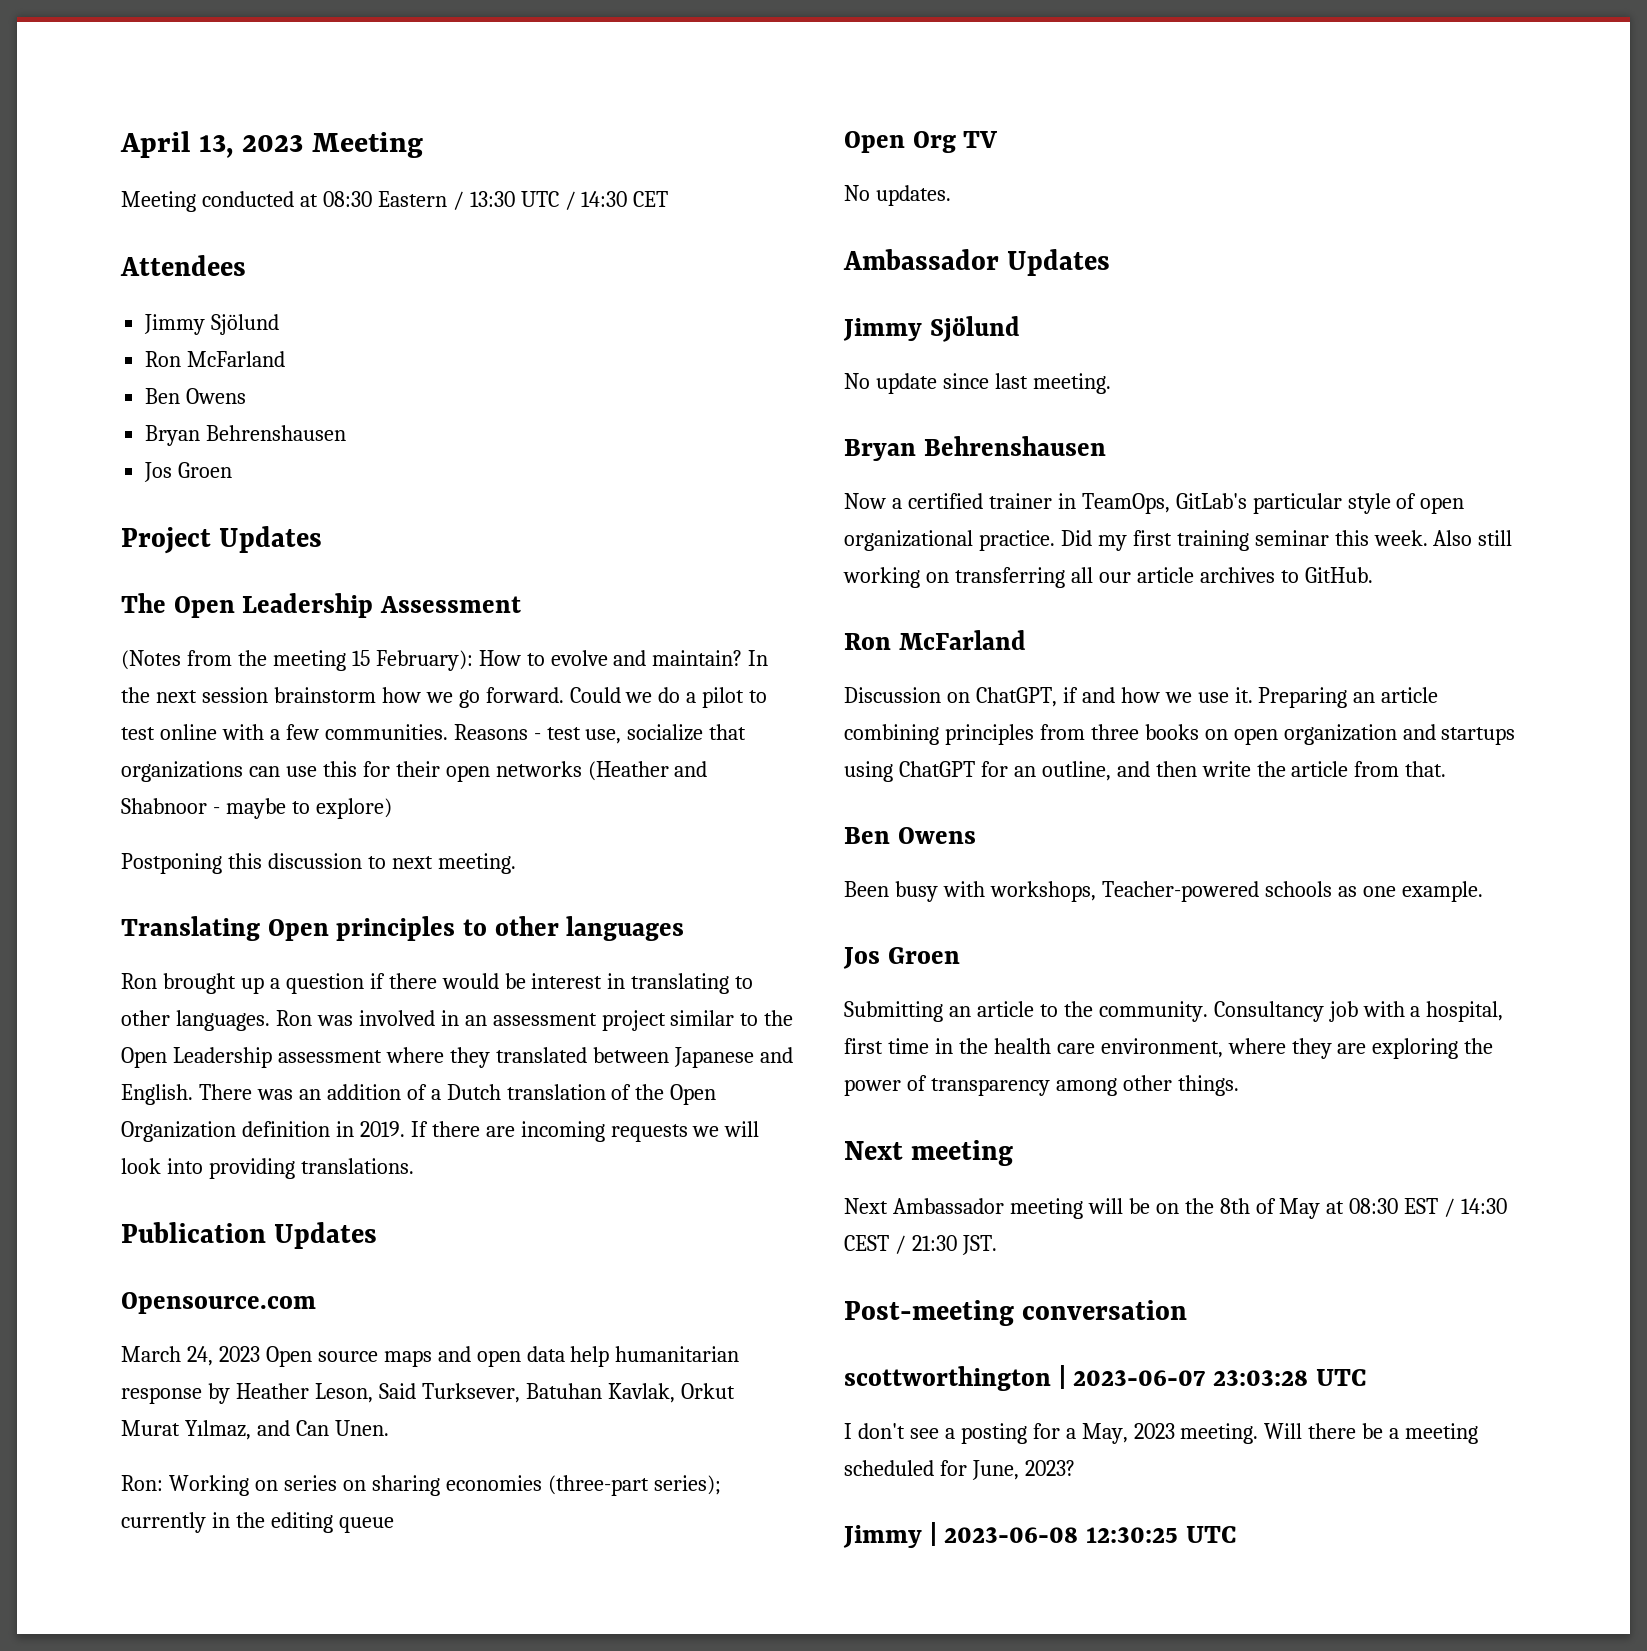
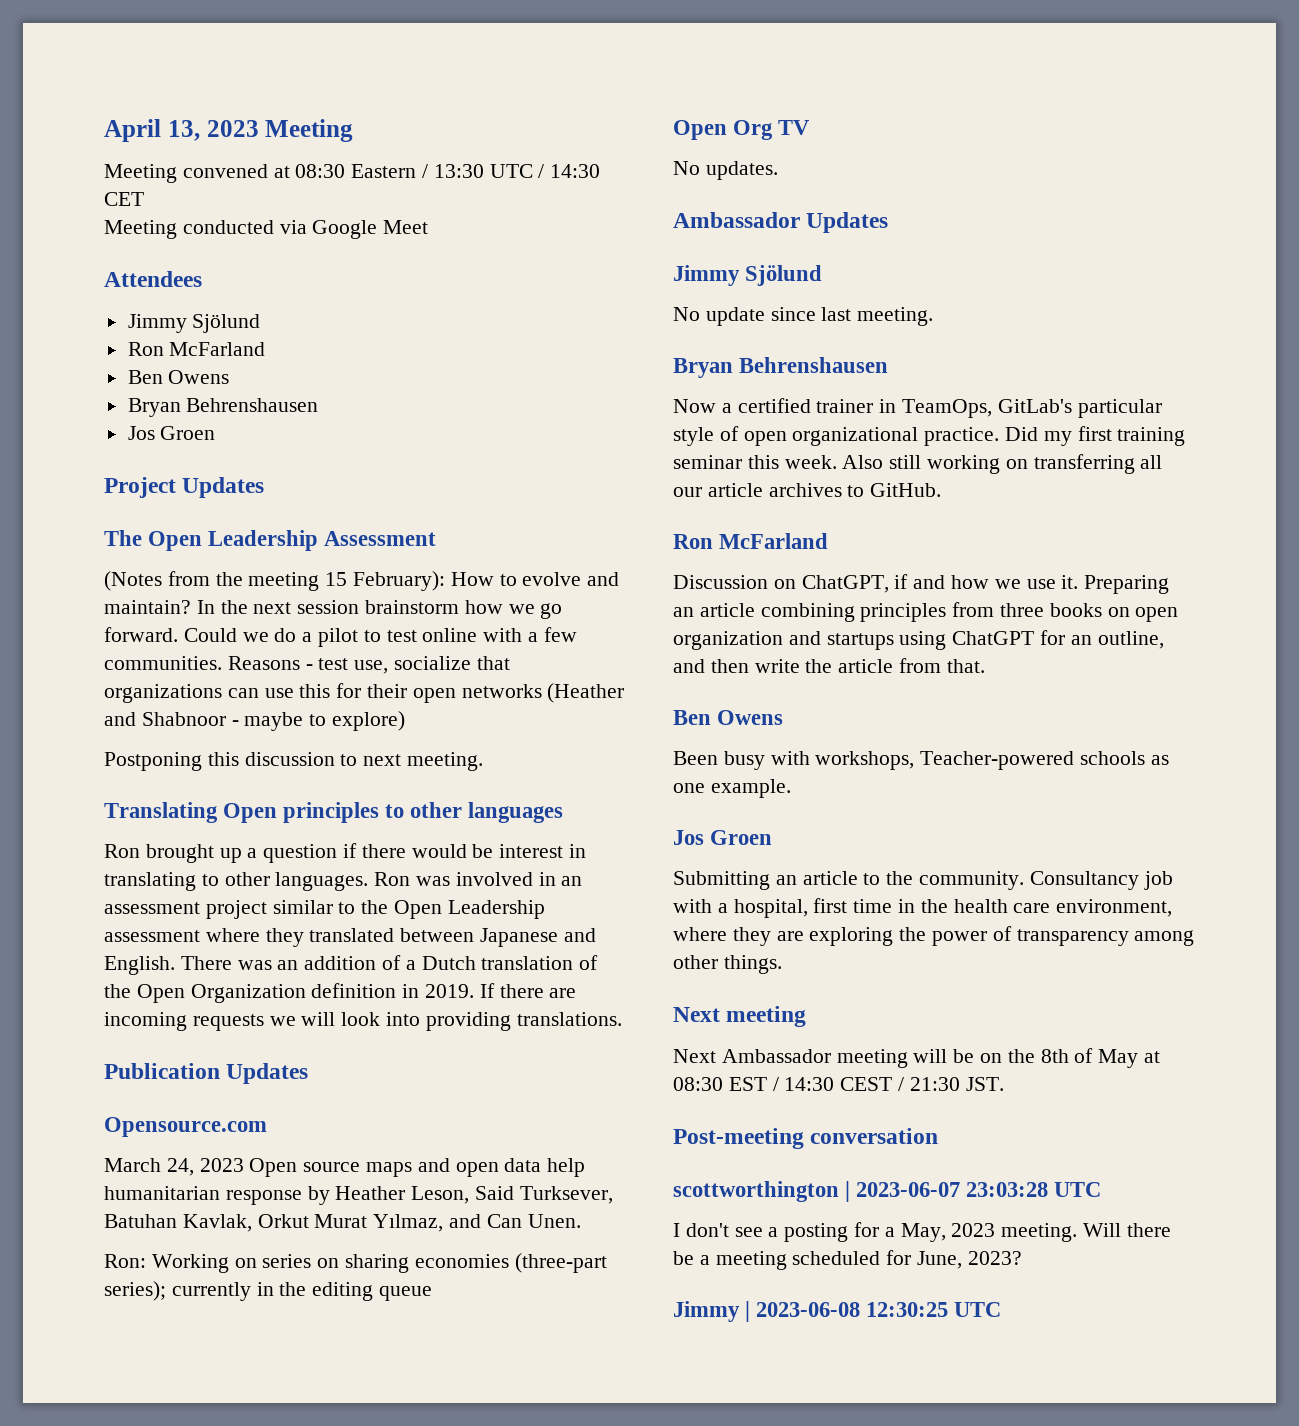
- Meeting conducted at 08:30 Eastern / 13:30 UTC / 14:30 CET
+ Meeting convened at 08:30 Eastern / 13:30 UTC / 14:30 CET
+ Meeting conducted via Google Meet

